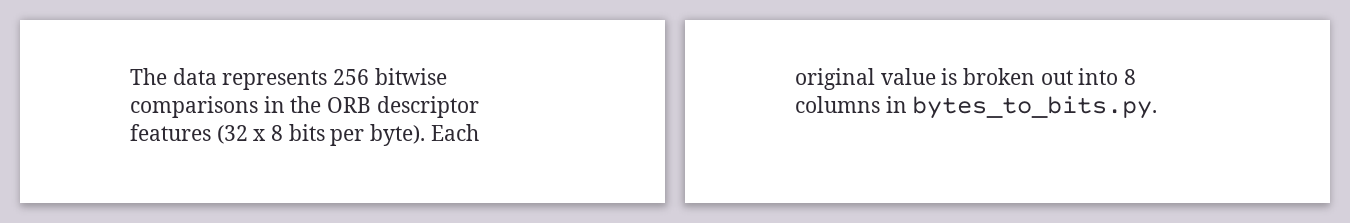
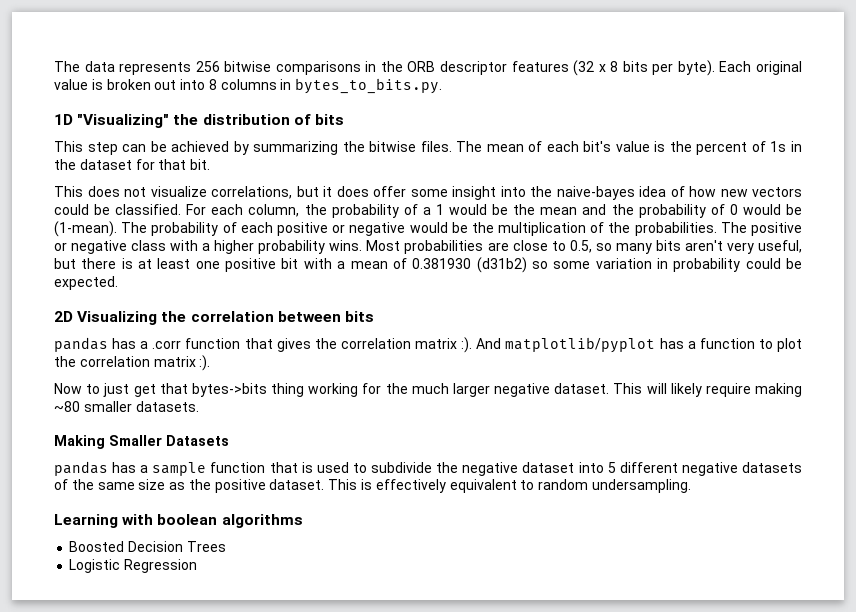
+ 1D "Visualizing" the distribution of bits
+ This step can be achieved by summarizing the bitwise files. The mean of each bit's value is the percent of 1s in the dataset for that bit.
+ This does not visualize correlations, but it does offer some insight into the naive-bayes idea of how new vectors could be classified. For each column, the probability of a 1 would be the mean and the probability of 0 would be (1-mean). The probability of each positive or negative would be the multiplication of the probabilities. The positive or negative class with a higher probability wins. Most probabilities are close to 0.5, so many bits aren't very useful, but there is at least one positive bit with a mean of 0.381930 (d31b2) so some variation in probability could be expected.
+ 2D Visualizing the correlation between bits
+ pandas has a .corr function that gives the correlation matrix :). And matplotlib/pyplot has a function to plot the correlation matrix :).
+ Now to just get that bytes->bits thing working for the much larger negative dataset. This will likely require making ~80 smaller datasets.
+ Making Smaller Datasets
+ pandas has a sample function that is used to subdivide the negative dataset into 5 different negative datasets of the same size as the positive dataset. This is effectively equivalent to random undersampling.
+ Learning with boolean algorithms
+ Boosted Decision Trees
+ Logistic Regression

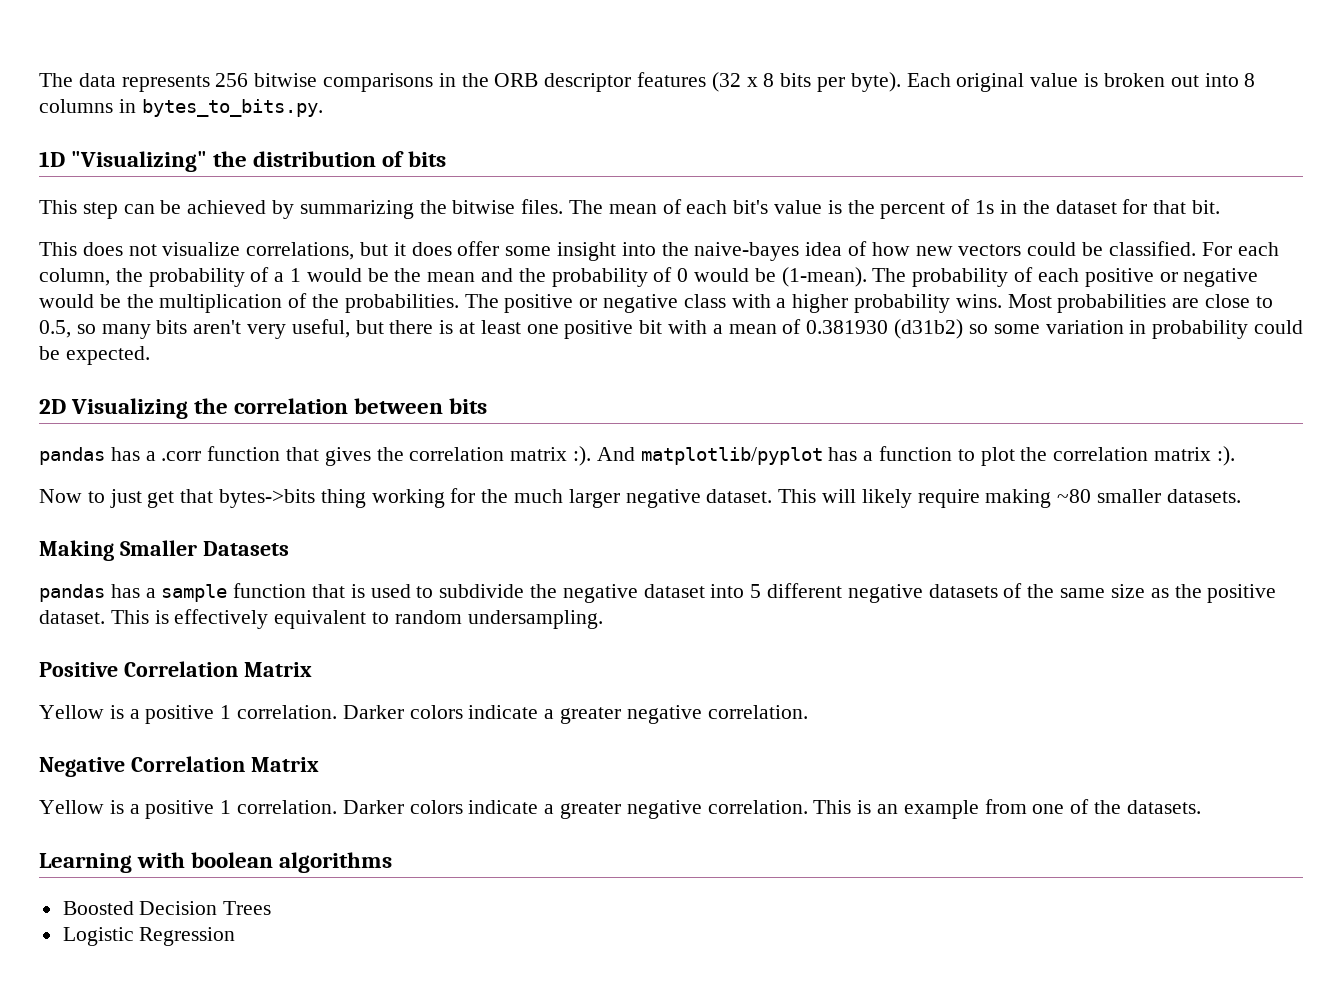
+ Positive Correlation Matrix
+ Yellow is a positive 1 correlation. Darker colors indicate a greater negative correlation.
+ Negative Correlation Matrix
+ Yellow is a positive 1 correlation. Darker colors indicate a greater negative correlation. This is an example from one of the datasets.

